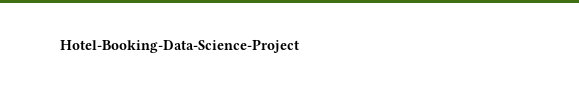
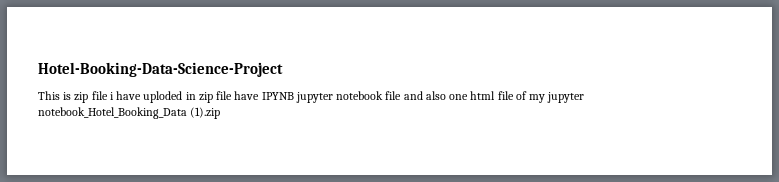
+ This is zip file i have uploded in zip file have IPYNB jupyter notebook file and also one html file of my jupyter notebook_Hotel_Booking_Data (1).zip

